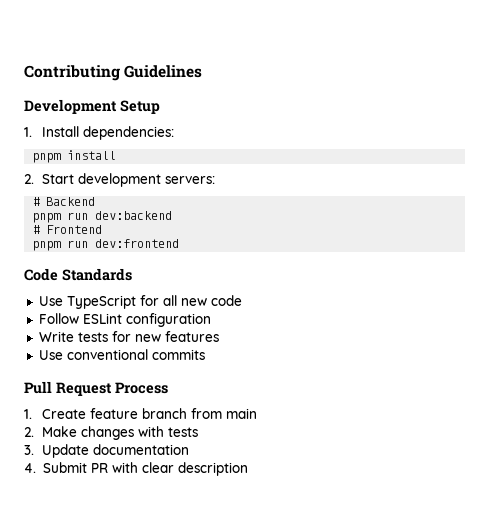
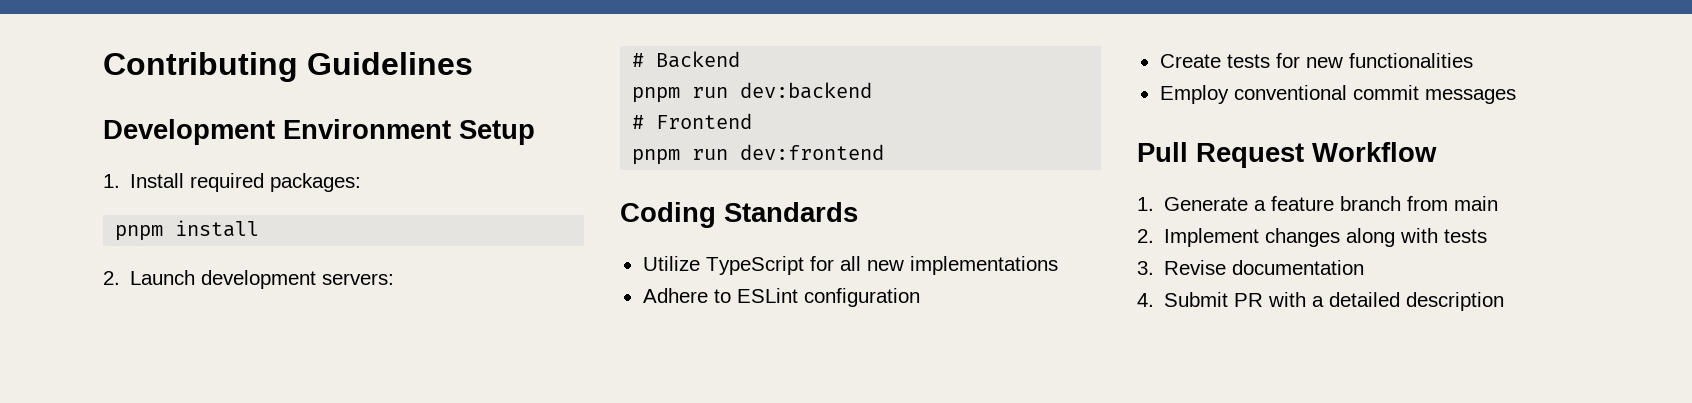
- Development Setup
+ Development Environment Setup
- 1. Install dependencies:
+ 1. Install required packages:
- 2. Start development servers:
+ 2. Launch development servers:
- Code Standards
+ Coding Standards
- Use TypeScript for all new code
- Follow ESLint configuration
+ Utilize TypeScript for all new implementations
+ Adhere to ESLint configuration
- Write tests for new features
- Use conventional commits
+ Create tests for new functionalities
+ Employ conventional commit messages
- Pull Request Process
- 1. Create feature branch from main
+ Pull Request Workflow
+ 1. Generate a feature branch from main
- 2. Make changes with tests
+ 2. Implement changes along with tests
- 3. Update documentation
+ 3. Revise documentation
- 4. Submit PR with clear description
+ 4. Submit PR with a detailed description

